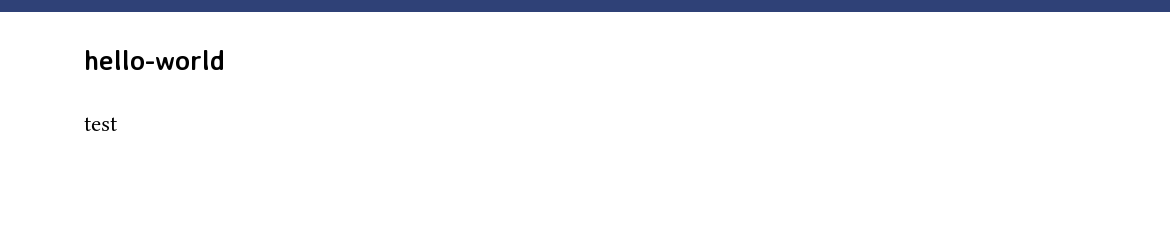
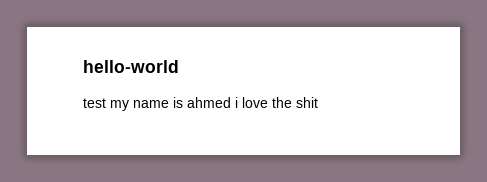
- test
+ test my name is ahmed i love the shit

